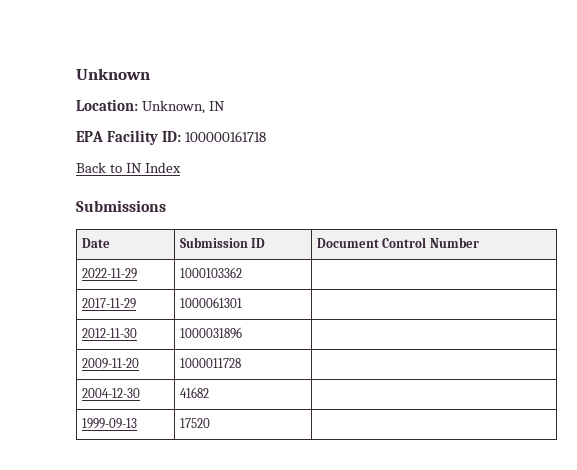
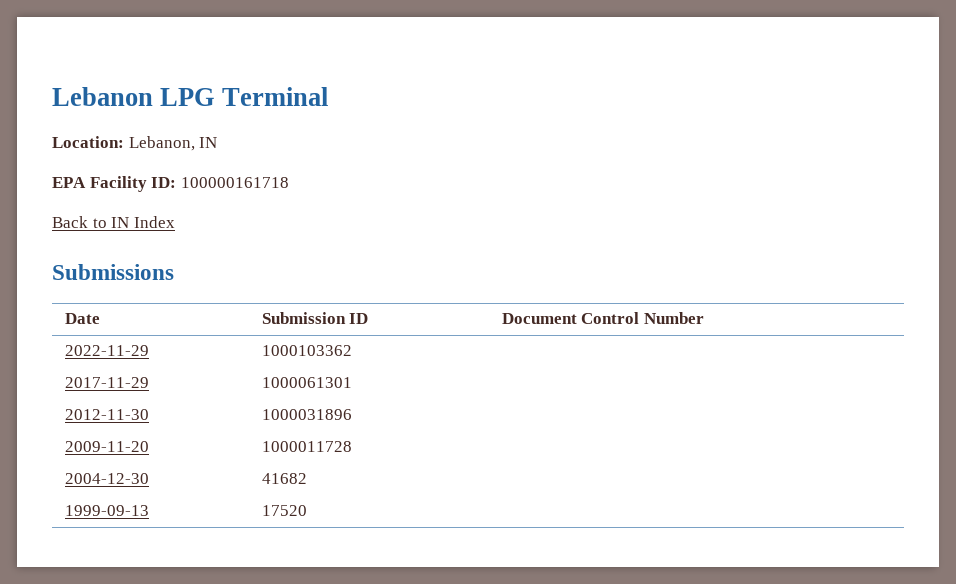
- Unknown
+ Lebanon LPG Terminal
- Location: Unknown, IN
+ Location: Lebanon, IN

